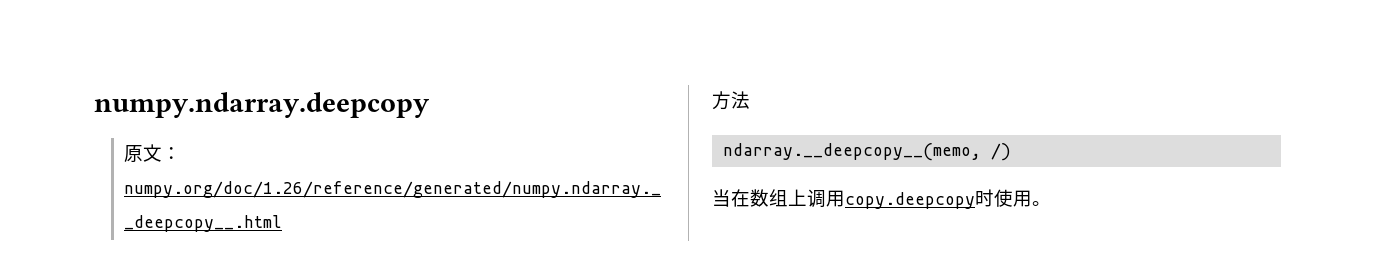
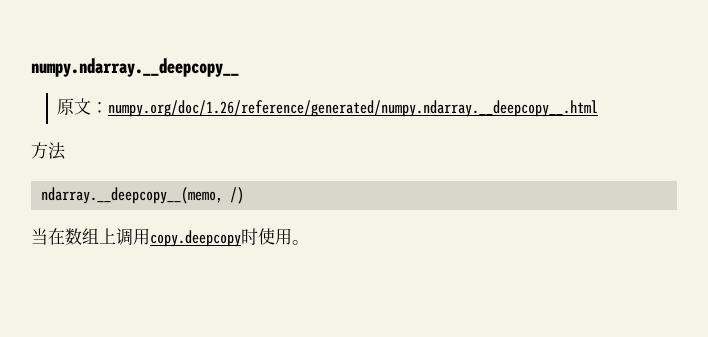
- numpy.ndarray.deepcopy
+ numpy.ndarray.__deepcopy__

